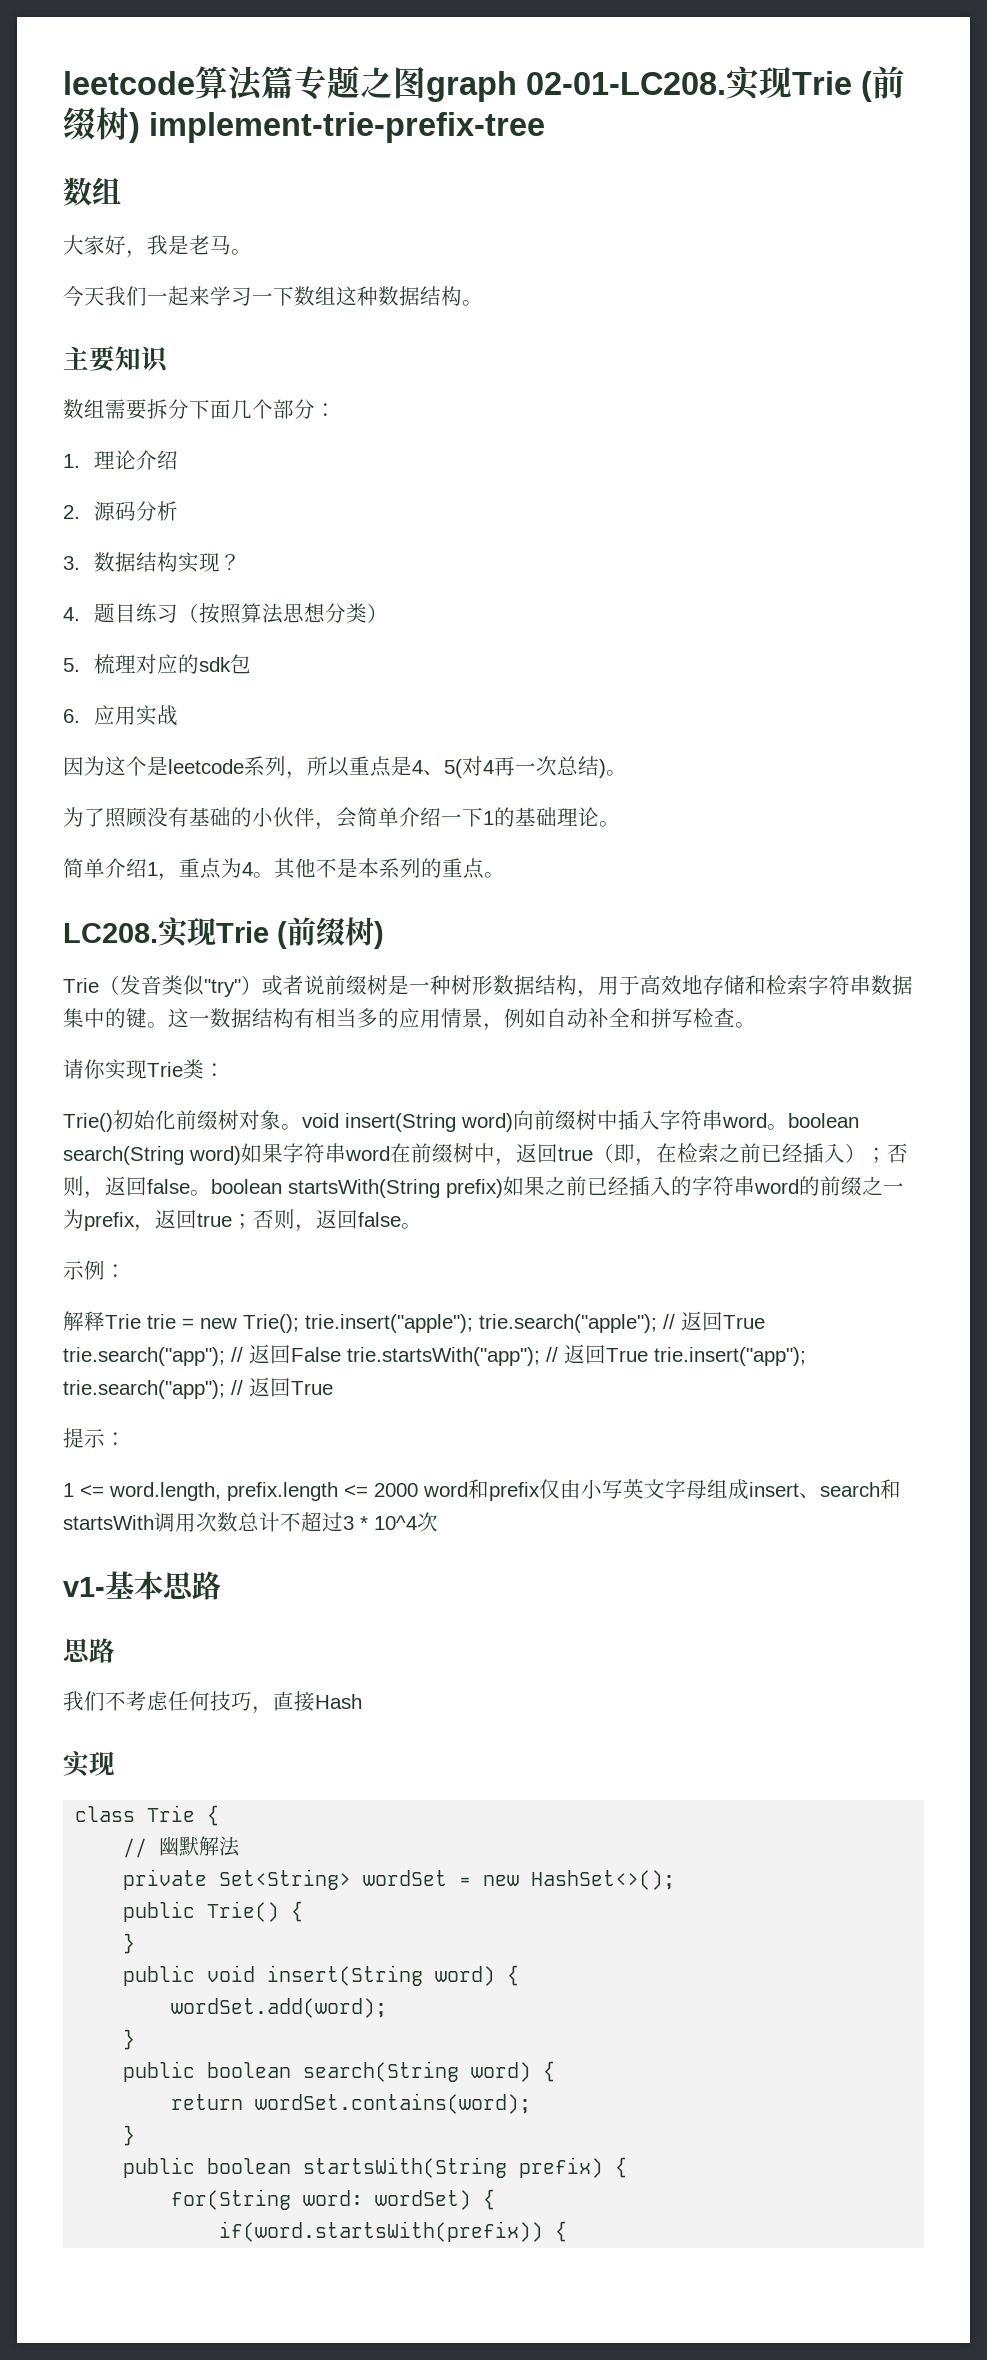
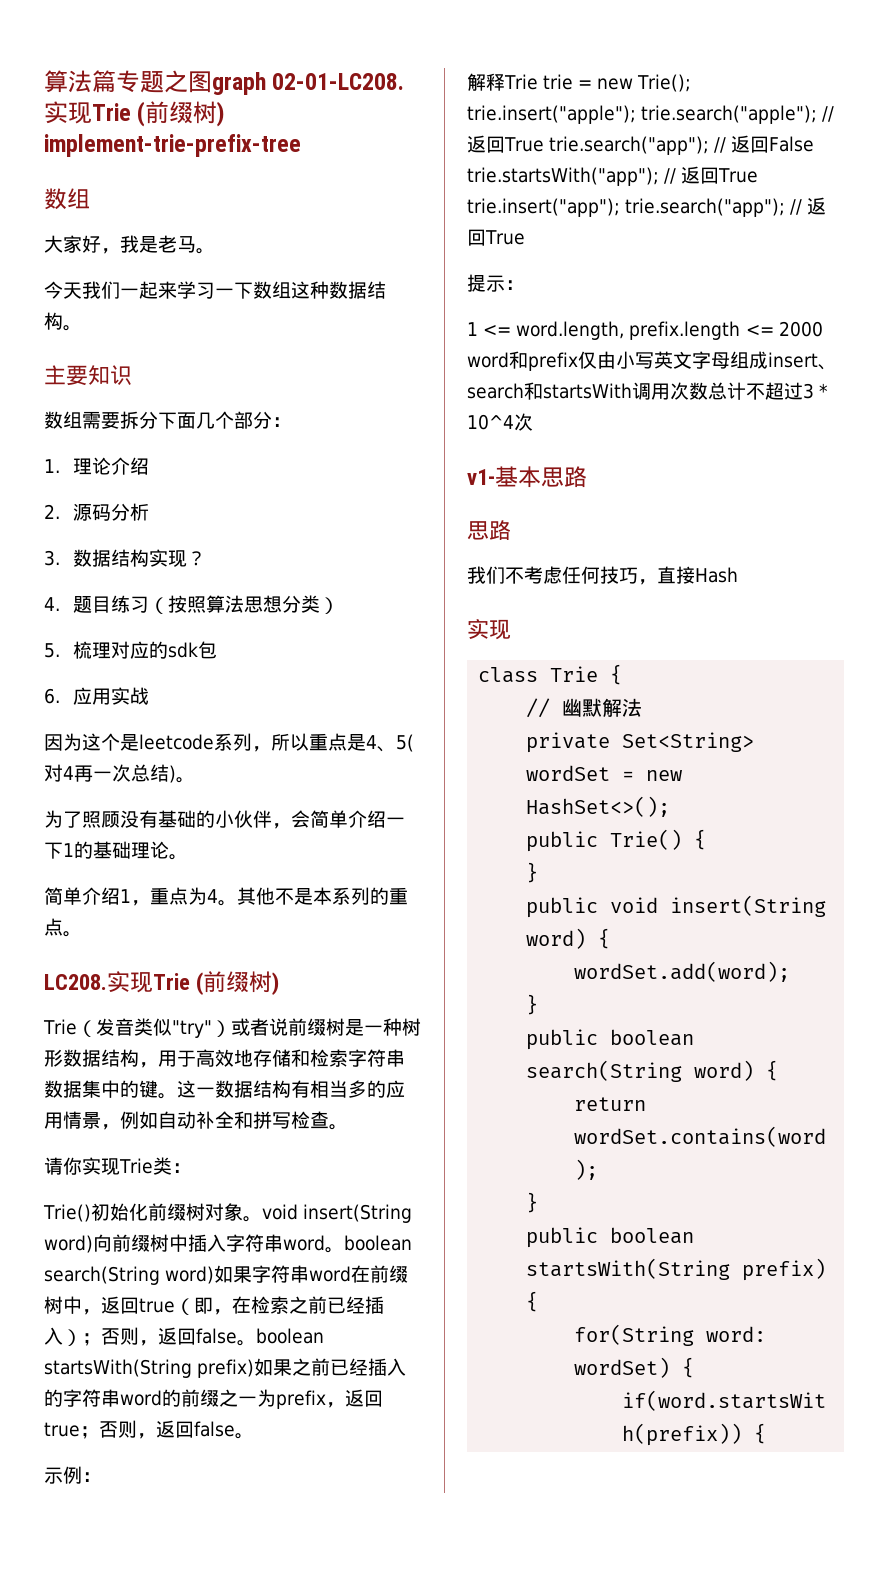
- leetcode算法篇专题之图graph 02-01-LC208.
+ 算法篇专题之图graph 02-01-LC208.

